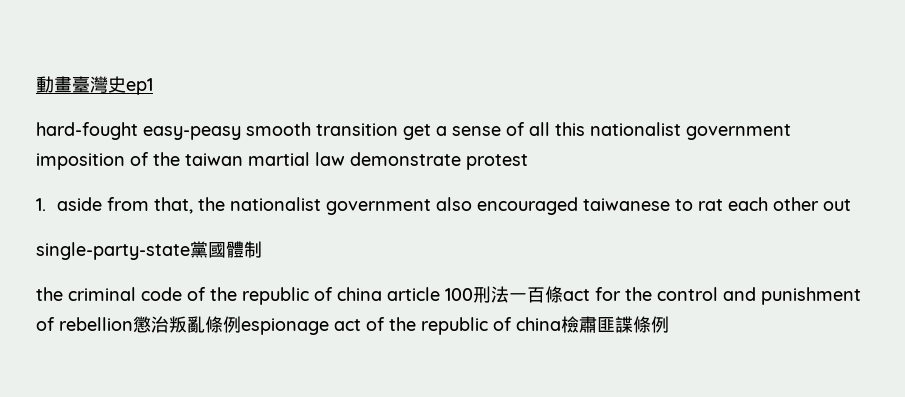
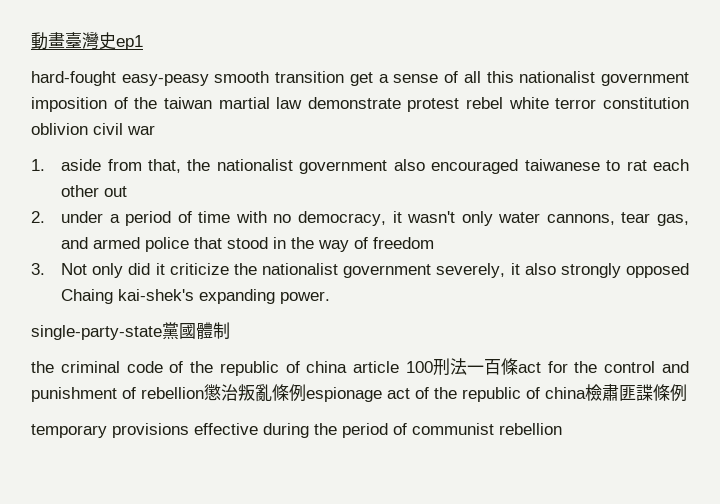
- hard-fought easy-peasy smooth transition get a sense of all this nationalist government imposition of the taiwan martial law demonstrate protest
+ hard-fought easy-peasy smooth transition get a sense of all this nationalist government imposition of the taiwan martial law demonstrate protest rebel white terror constitution oblivion civil war
+ 2. under a period of time with no democracy, it wasn't only water cannons, tear gas, and armed police that stood in the way of freedom
+ 3. Not only did it criticize the nationalist government severely, it also strongly opposed Chaing kai-shek's expanding power.
+ temporary provisions effective during the period of communist rebellion

